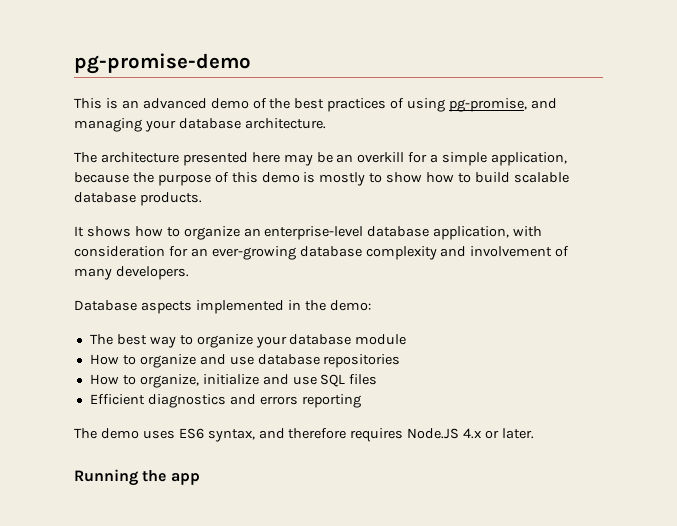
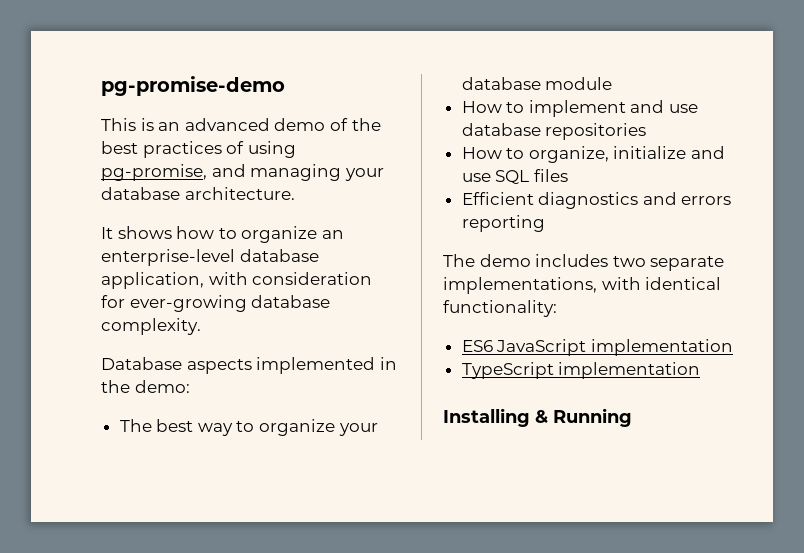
- The architecture presented here may be an overkill for a simple application, because the purpose of this demo is mostly to show how to build scalable database products.
- It shows how to organize an enterprise-level database application, with consideration for an ever-growing database complexity and involvement of many developers.
+ It shows how to organize an enterprise-level database application, with consideration for ever-growing database complexity.
- How to organize and use database repositories
+ How to implement and use database repositories
- The demo uses ES6 syntax, and therefore requires Node.JS 4.x or later.
- Running the app
+ The demo includes two separate implementations, with identical functionality:
+ ES6 JavaScript implementation
+ TypeScript implementation
+ Installing & Running

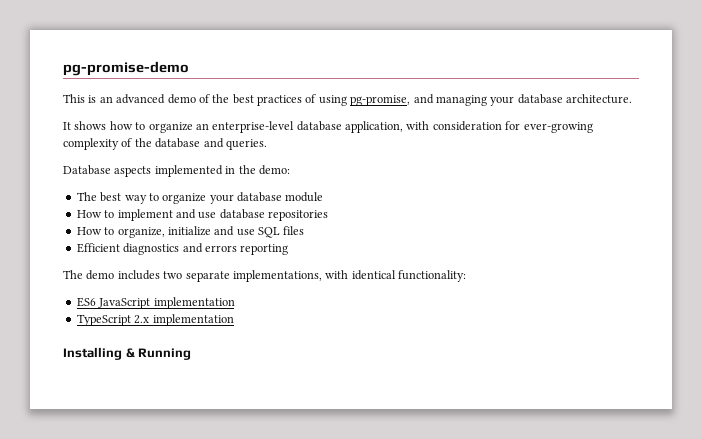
- It shows how to organize an enterprise-level database application, with consideration for ever-growing database complexity.
+ It shows how to organize an enterprise-level database application, with consideration for ever-growing complexity of the database and queries.
- TypeScript implementation
+ TypeScript 2.x implementation

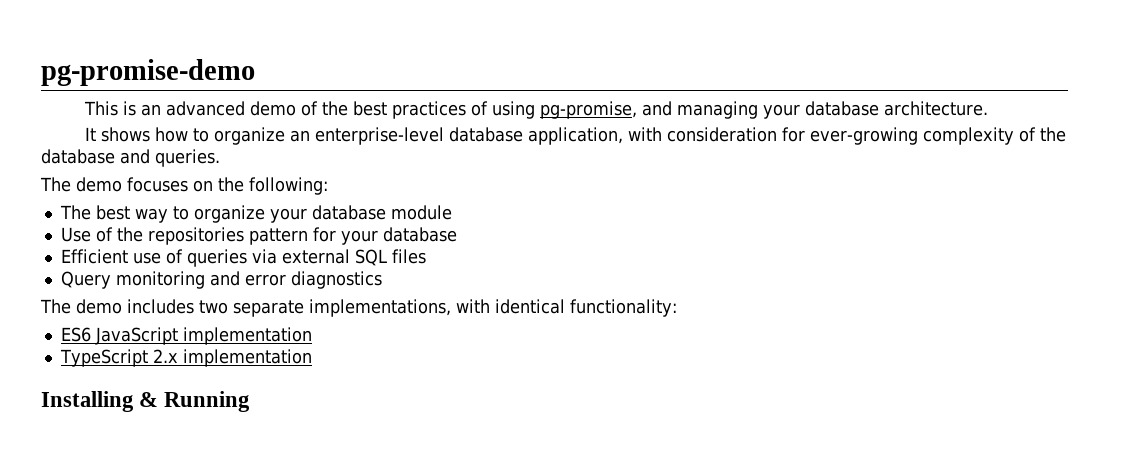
- Database aspects implemented in the demo:
+ The demo focuses on the following:
- How to implement and use database repositories
- How to organize, initialize and use SQL files
- Efficient diagnostics and errors reporting
+ Use of the repositories pattern for your database
+ Efficient use of queries via external SQL files
+ Query monitoring and error diagnostics

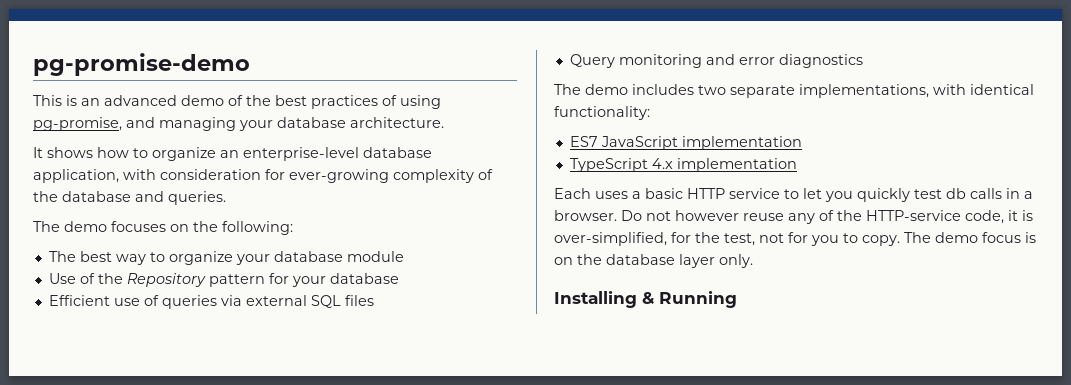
- Use of the repositories pattern for your database
+ Use of the Repository pattern for your database
- ES6 JavaScript implementation
+ ES7 JavaScript implementation
- TypeScript 2.x implementation
+ TypeScript 4.x implementation
+ Each uses a basic HTTP service to let you quickly test db calls in a browser. Do not however reuse any of the HTTP-service code, it is over-simplified, for the test, not for you to copy. The demo focus is on the database layer only.

